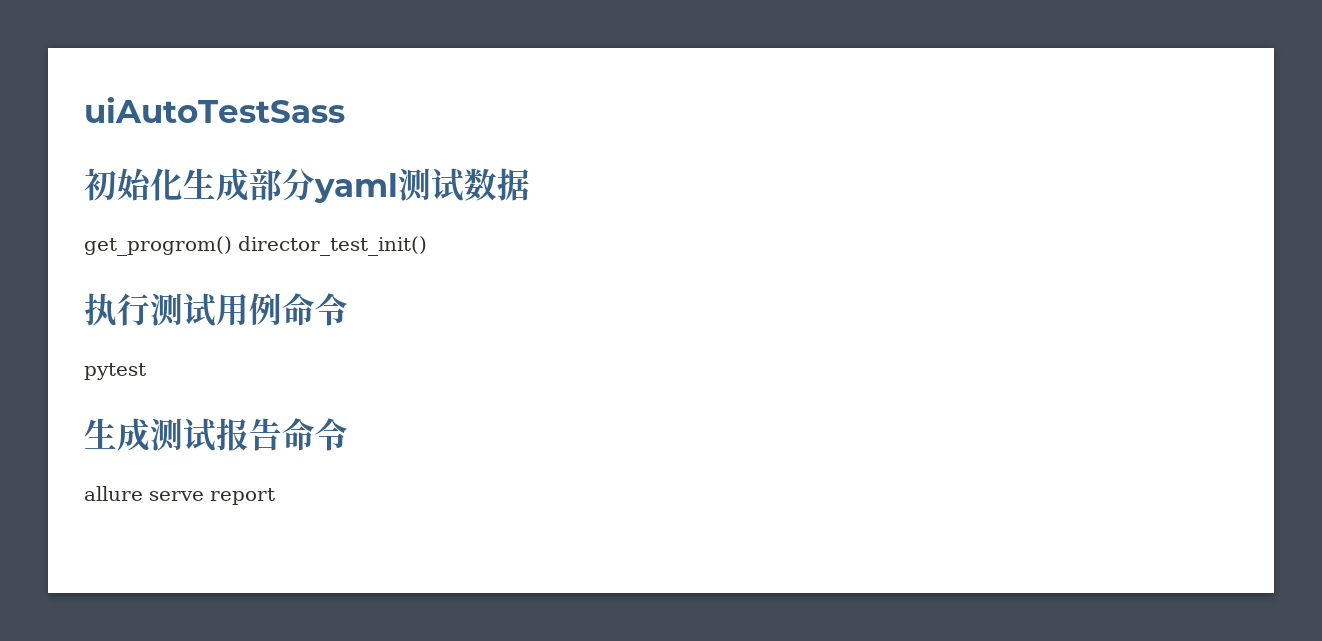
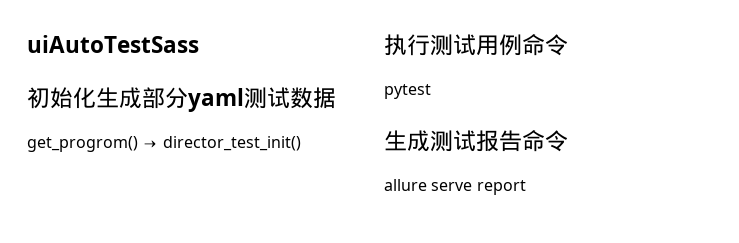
- get_progrom() director_test_init()
+ get_progrom() → director_test_init()

